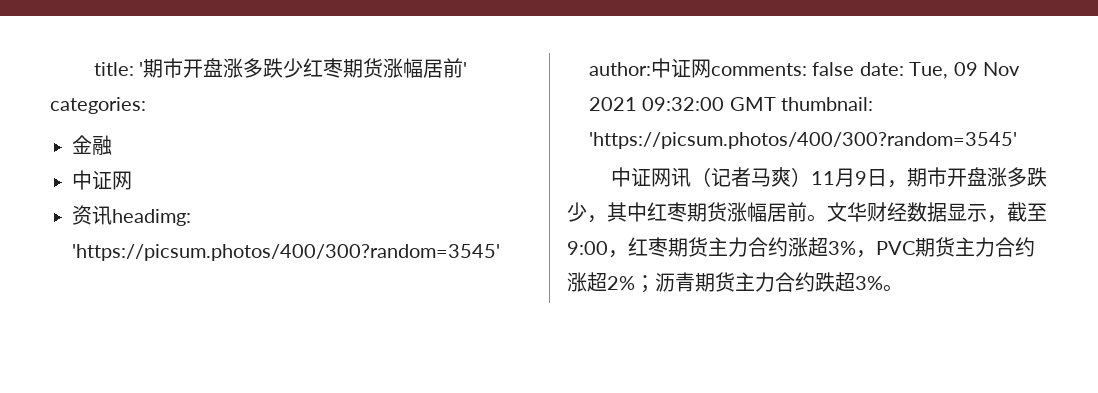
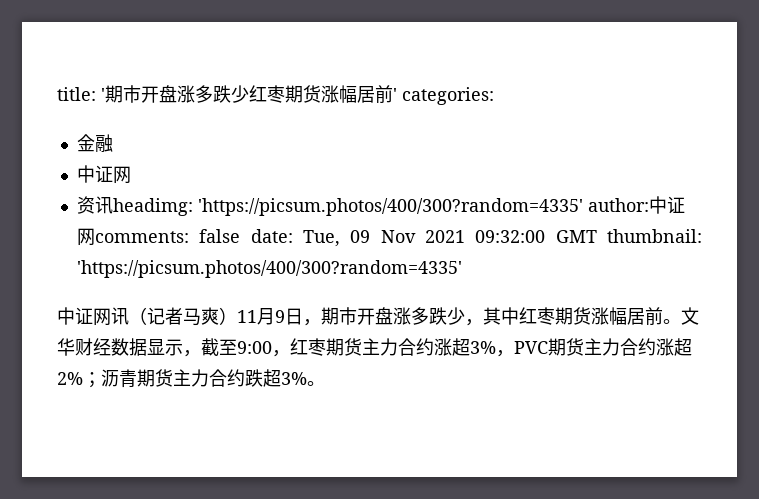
- 资讯headimg: 'https://picsum.photos/400/300?random=3545' author:中证网comments: false date: Tue, 09 Nov 2021 09:32:00 GMT thumbnail: 'https://picsum.photos/400/300?random=3545'
+ 资讯headimg: 'https://picsum.photos/400/300?random=4335' author:中证网comments: false date: Tue, 09 Nov 2021 09:32:00 GMT thumbnail: 'https://picsum.photos/400/300?random=4335'

